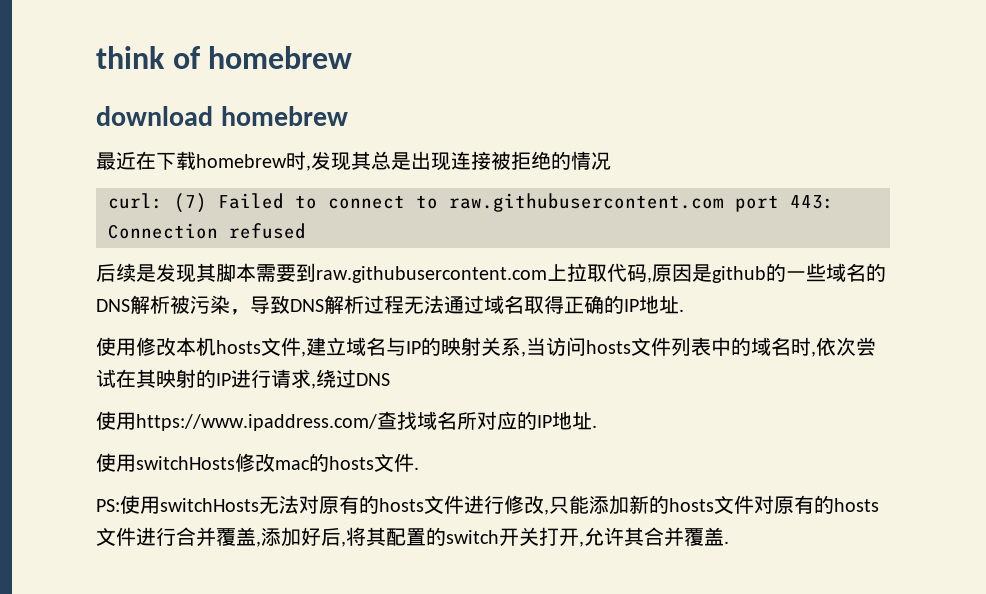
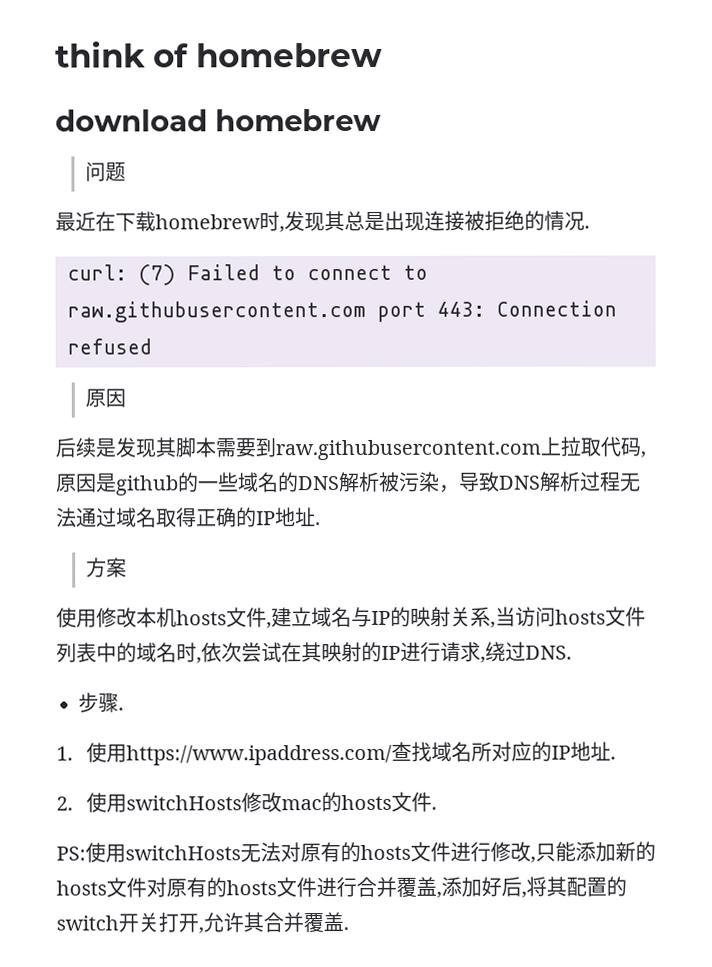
+ 问题
- 最近在下载homebrew时,发现其总是出现连接被拒绝的情况
+ 最近在下载homebrew时,发现其总是出现连接被拒绝的情况.
  curl: (7) Failed to connect to raw.githubusercontent.com port 443: Connection refused
+ 原因
+ 方案
- 使用修改本机hosts文件,建立域名与IP的映射关系,当访问hosts文件列表中的域名时,依次尝试在其映射的IP进行请求,绕过DNS
- 使用https://www.ipaddress.com/查找域名所对应的IP地址.
+ 使用修改本机hosts文件,建立域名与IP的映射关系,当访问hosts文件列表中的域名时,依次尝试在其映射的IP进行请求,绕过DNS.
+ 步骤.
+ 1.使用https://www.ipaddress.com/查找域名所对应的IP地址.
- 使用switchHosts修改mac的hosts文件.
+ 2.使用switchHosts修改mac的hosts文件.

